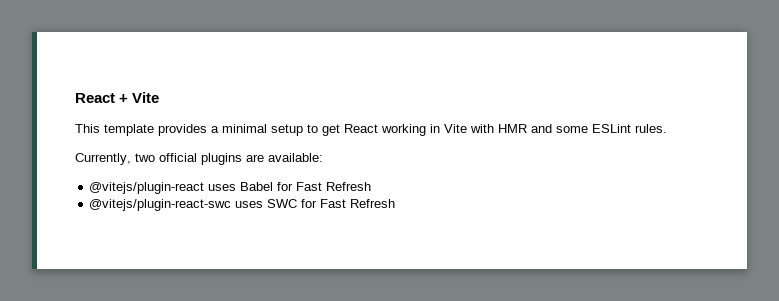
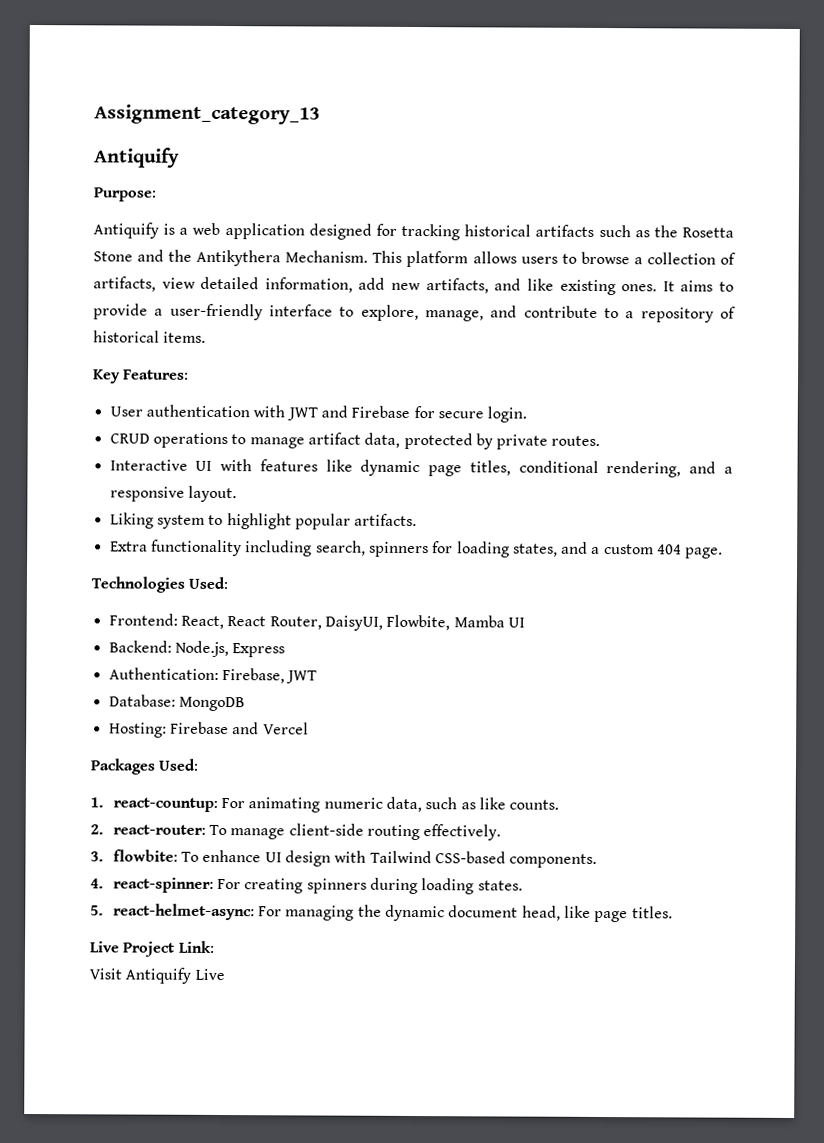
- React + Vite
- This template provides a minimal setup to get React working in Vite with HMR and some ESLint rules.
- Currently, two official plugins are available:
- @vitejs/plugin-react uses Babel for Fast Refresh
- @vitejs/plugin-react-swc uses SWC for Fast Refresh
+ Assignment_category_13
+ Antiquify
+ Purpose:
+ Antiquify is a web application designed for tracking historical artifacts such as the Rosetta Stone and the Antikythera Mechanism. This platform allows users to browse a collection of artifacts, view detailed information, add new artifacts, and like existing ones. It aims to provide a user-friendly interface to explore, manage, and contribute to a repository of historical items.
+ Key Features:
+ User authentication with JWT and Firebase for secure login.
+ CRUD operations to manage artifact data, protected by private routes.
+ Interactive UI with features like dynamic page titles, conditional rendering, and a responsive layout.
+ Liking system to highlight popular artifacts.
+ Extra functionality including search, spinners for loading states, and a custom 404 page.
+ Technologies Used:
+ Frontend: React, React Router, DaisyUI, Flowbite, Mamba UI
+ Backend: Node.js, Express
+ Authentication: Firebase, JWT
+ Database: MongoDB
+ Hosting: Firebase and Vercel
+ Packages Used:
+ 1. react-countup: For animating numeric data, such as like counts.
+ 2. react-router: To manage client-side routing effectively.
+ 3. flowbite: To enhance UI design with Tailwind CSS-based components.
+ 4. react-spinner: For creating spinners during loading states.
+ 5. react-helmet-async: For managing the dynamic document head, like page titles.
+ Live Project Link:
+ Visit Antiquify Live

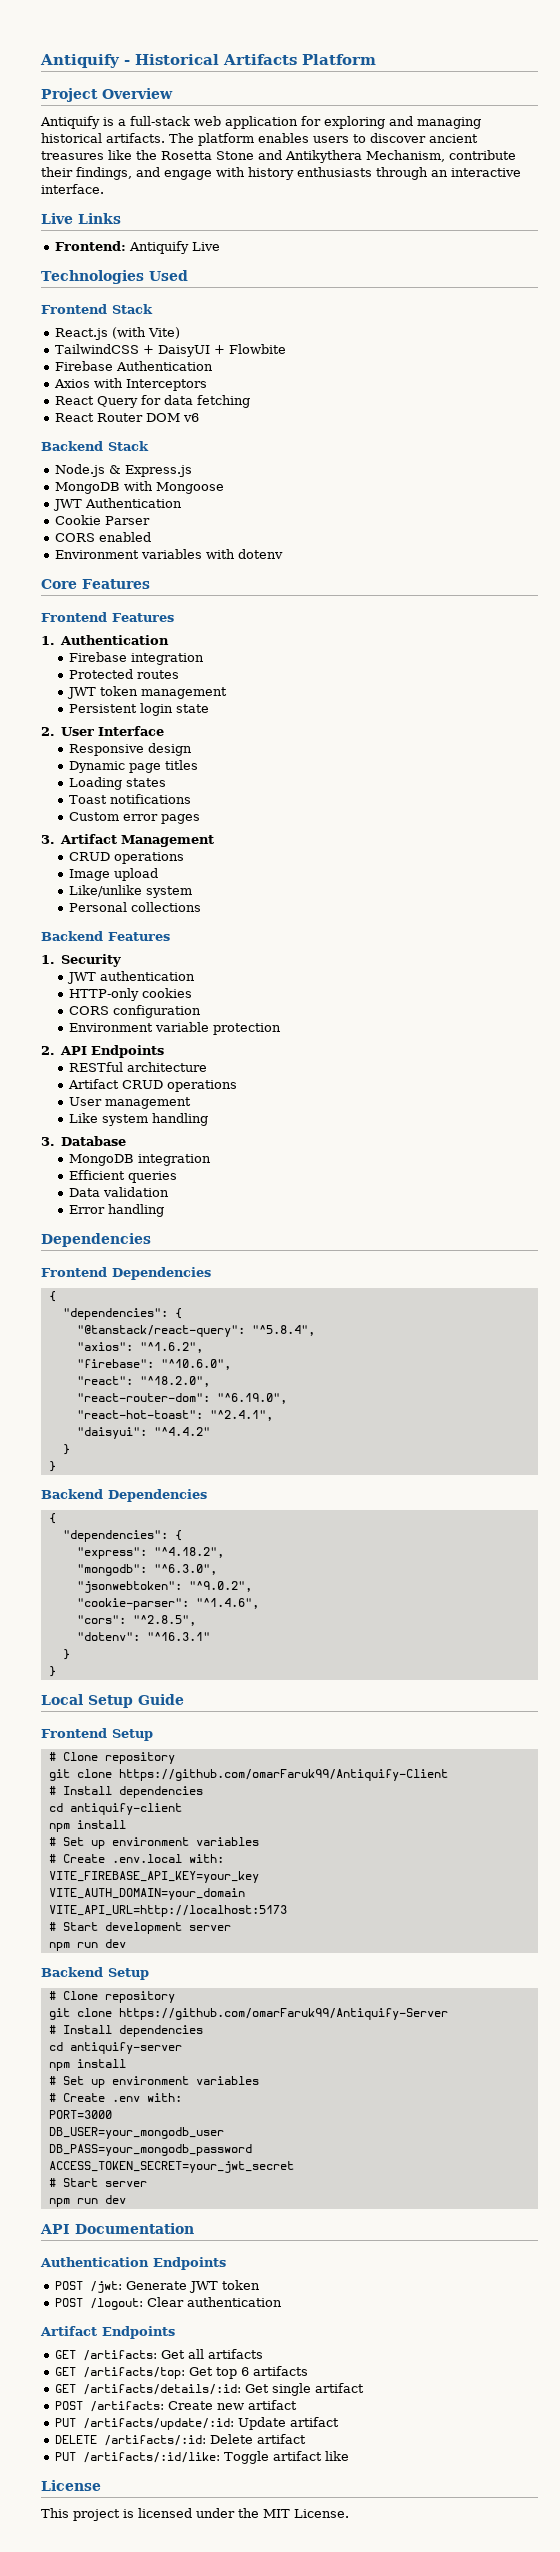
- Assignment_category_13
- Antiquify
- Purpose:
+ Antiquify - Historical Artifacts Platform
+ Project Overview
- Antiquify is a web application designed for tracking historical artifacts such as the Rosetta Stone and the Antikythera Mechanism. This platform allows users to browse a collection of artifacts, view detailed information, add new artifacts, and like existing ones. It aims to provide a user-friendly interface to explore, manage, and contribute to a repository of historical items.
- Key Features:
- User authentication with JWT and Firebase for secure login.
- CRUD operations to manage artifact data, protected by private routes.
- Interactive UI with features like dynamic page titles, conditional rendering, and a responsive layout.
- Liking system to highlight popular artifacts.
- Extra functionality including search, spinners for loading states, and a custom 404 page.
- Technologies Used:
- Frontend: React, React Router, DaisyUI, Flowbite, Mamba UI
- Backend: Node.js, Express
- Authentication: Firebase, JWT
- Database: MongoDB
- Hosting: Firebase and Vercel
- Packages Used:
- 1. react-countup: For animating numeric data, such as like counts.
- 2. react-router: To manage client-side routing effectively.
- 3. flowbite: To enhance UI design with Tailwind CSS-based components.
- 4. react-spinner: For creating spinners during loading states.
- 5. react-helmet-async: For managing the dynamic document head, like page titles.
- Live Project Link:
- Visit Antiquify Live
+ Antiquify is a full-stack web application for exploring and managing historical artifacts. The platform enables users to discover ancient treasures like the Rosetta Stone and Antikythera Mechanism, contribute their findings, and engage with history enthusiasts through an interactive interface.
+ Live Links
+ Frontend: Antiquify Live
+ Technologies Used
+ Frontend Stack
+ React.js (with Vite)
+ TailwindCSS + DaisyUI + Flowbite
+ Firebase Authentication
+ Axios with Interceptors
+ React Query for data fetching
+ React Router DOM v6
+ Backend Stack
+ Node.js & Express.js
+ MongoDB with Mongoose
+ JWT Authentication
+ Cookie Parser
+ CORS enabled
+ Environment variables with dotenv
+ Core Features
+ Frontend Features
+ 1. Authentication
+ Firebase integration
+ Protected routes
+ JWT token management
+ Persistent login state
+ 2. User Interface
+ Responsive design
+ Dynamic page titles
+ Loading states
+ Toast notifications
+ Custom error pages
+ 3. Artifact Management
+ CRUD operations
+ Image upload
+ Like/unlike system
+ Personal collections
+ Backend Features
+ 1. Security
+ JWT authentication
+ HTTP-only cookies
+ CORS configuration
+ Environment variable protection
+ 2. API Endpoints
+ RESTful architecture
+ Artifact CRUD operations
+ User management
+ Like system handling
+ 3. Database
+ MongoDB integration
+ Efficient queries
+ Data validation
+ Error handling
+ Dependencies
+ Frontend Dependencies
+ {
+ "dependencies": {
+ "@tanstack/react-query": "^5.8.4",
+ "axios": "^1.6.2",
+ "firebase": "^10.6.0",
+ "react": "^18.2.0",
+ "react-router-dom": "^6.19.0",
+ "react-hot-toast": "^2.4.1",
+ "daisyui": "^4.4.2"
+ }
+ }
+ Backend Dependencies
+ {
+ "dependencies": {
+ "express": "^4.18.2",
+ "mongodb": "^6.3.0",
+ "jsonwebtoken": "^9.0.2",
+ "cookie-parser": "^1.4.6",
+ "cors": "^2.8.5",
+ "dotenv": "^16.3.1"
+ }
+ }
+ Local Setup Guide
+ Frontend Setup
+ # Clone repository
+ git clone https://github.com/omarFaruk99/Antiquify-Client
+ # Install dependencies
+ cd antiquify-client
+ npm install
+ # Set up environment variables
+ # Create .env.local with:
+ VITE_FIREBASE_API_KEY=your_key
+ VITE_AUTH_DOMAIN=your_domain
+ VITE_API_URL=http://localhost:5173
+ # Start development server
+ npm run dev
+ Backend Setup
+ # Clone repository
+ git clone https://github.com/omarFaruk99/Antiquify-Server
+ # Install dependencies
+ cd antiquify-server
+ npm install
+ # Set up environment variables
+ # Create .env with:
+ PORT=3000
+ DB_USER=your_mongodb_user
+ DB_PASS=your_mongodb_password
+ ACCESS_TOKEN_SECRET=your_jwt_secret
+ # Start server
+ npm run dev
+ API Documentation
+ Authentication Endpoints
+ POST /jwt: Generate JWT token
+ POST /logout: Clear authentication
+ Artifact Endpoints
+ GET /artifacts: Get all artifacts
+ GET /artifacts/top: Get top 6 artifacts
+ GET /artifacts/details/:id: Get single artifact
+ POST /artifacts: Create new artifact
+ PUT /artifacts/update/:id: Update artifact
+ DELETE /artifacts/:id: Delete artifact
+ PUT /artifacts/:id/like: Toggle artifact like
+ License
+ This project is licensed under the MIT License.

